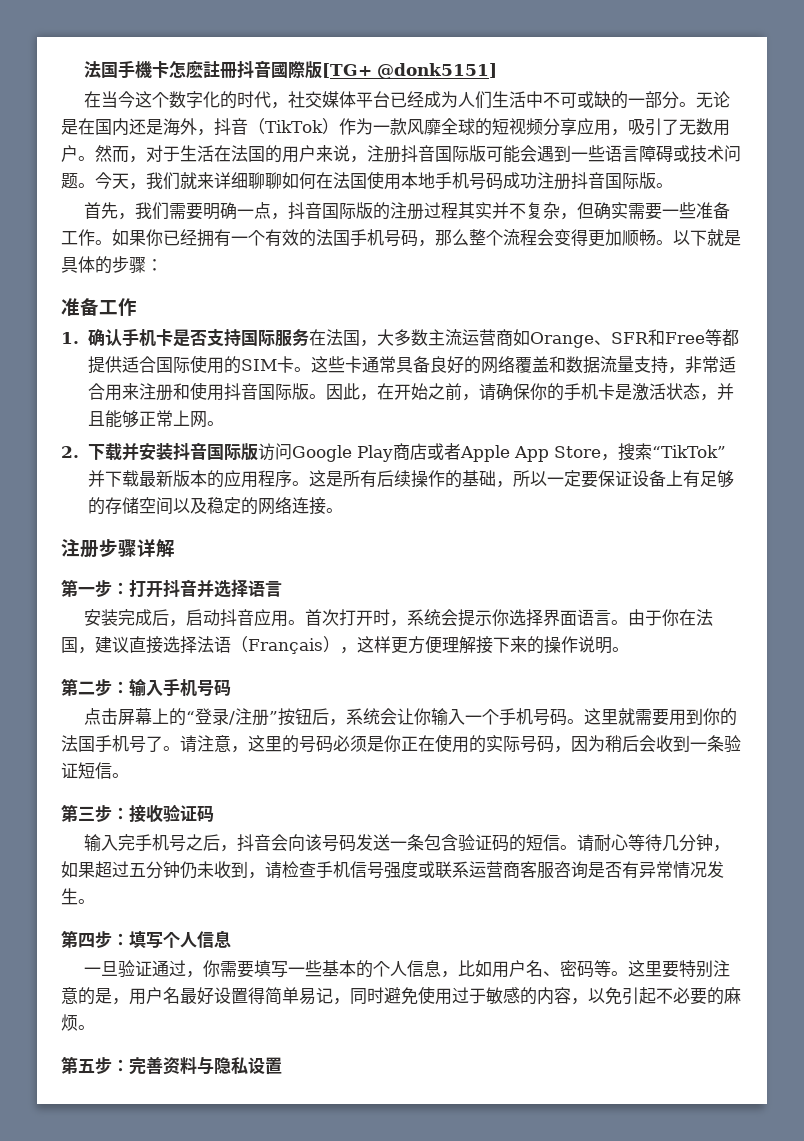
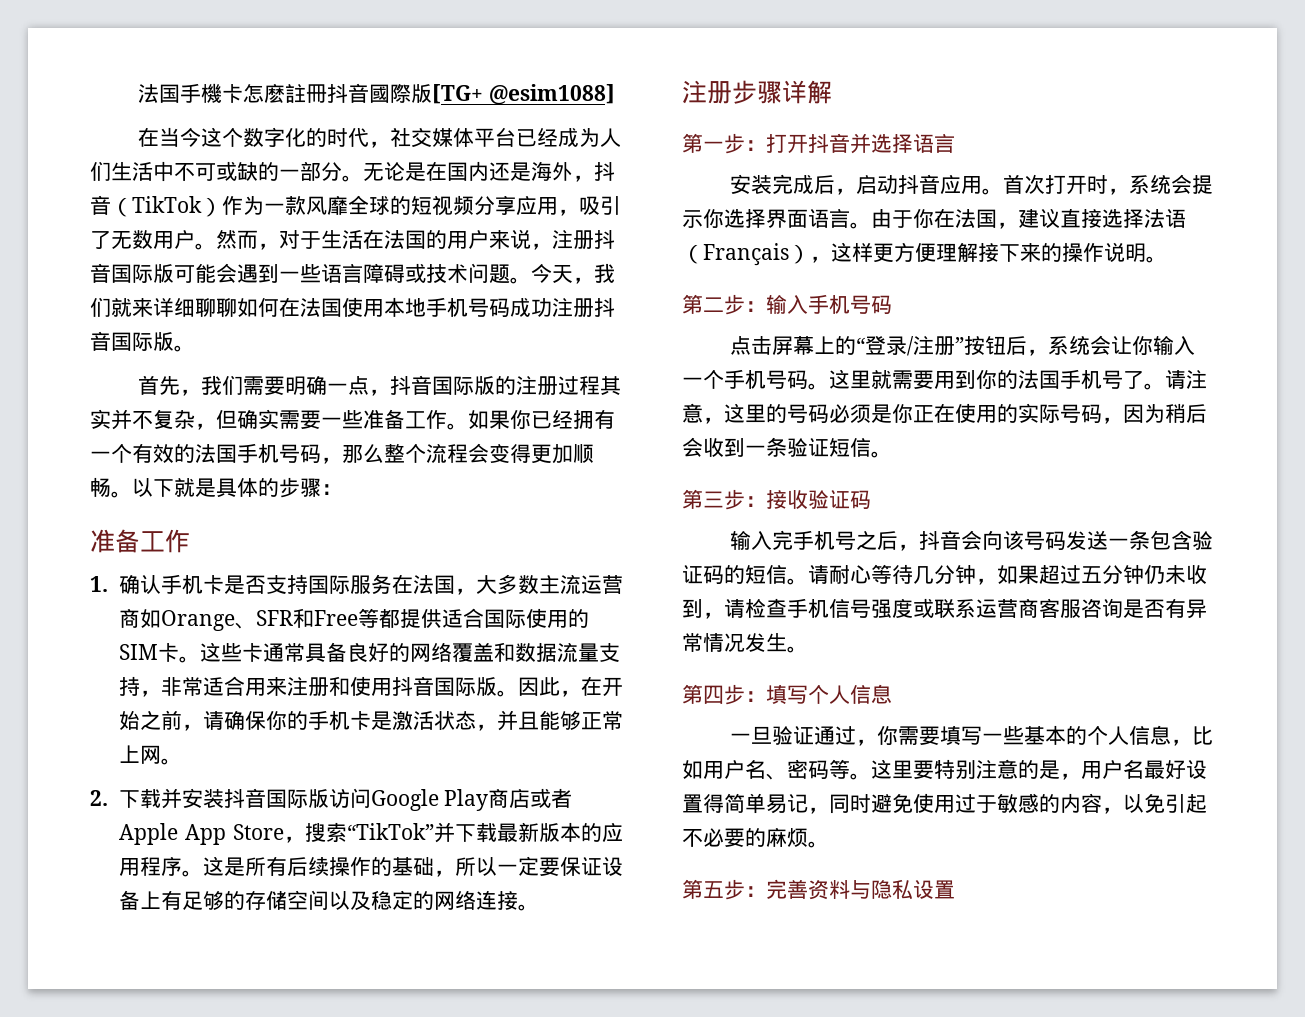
- 法国手機卡怎麽註冊抖音國際版[TG+ @donk5151]
+ 法国手機卡怎麽註冊抖音國際版[TG+ @esim1088]

